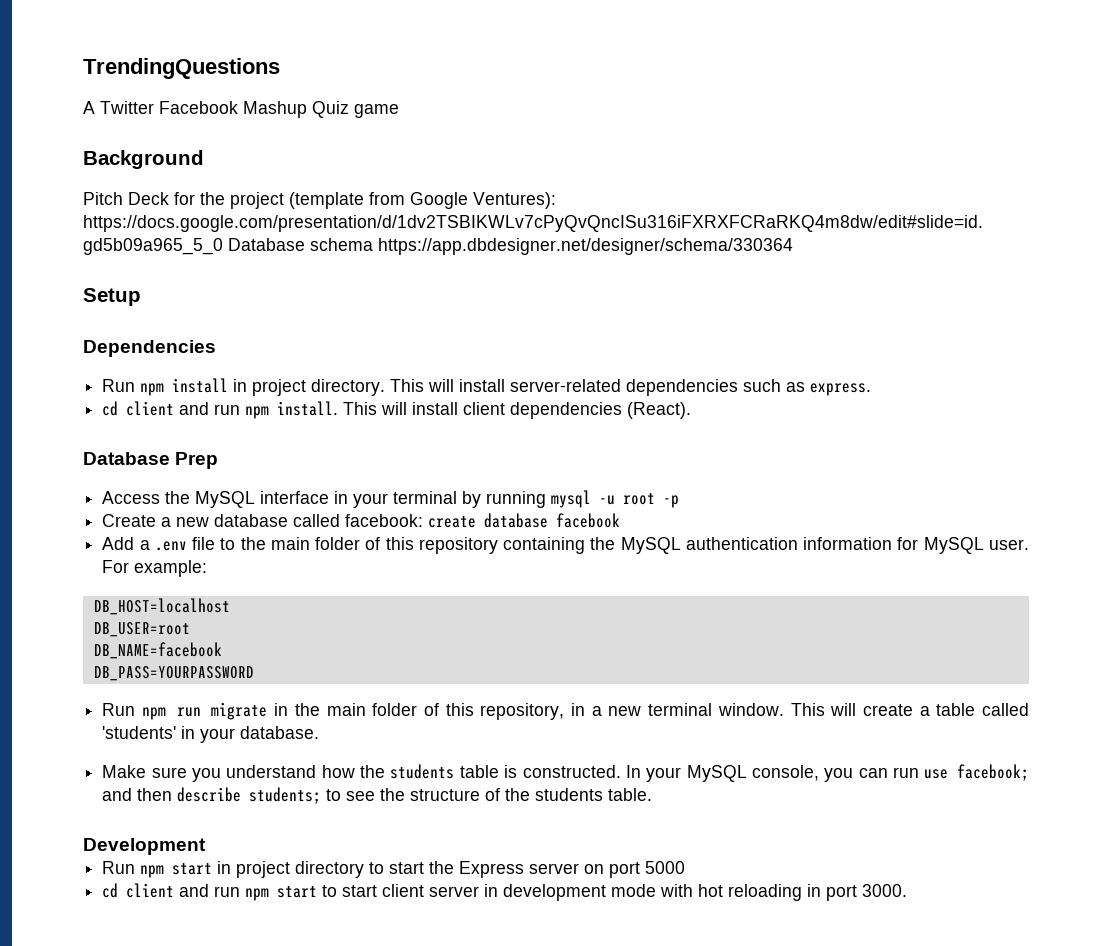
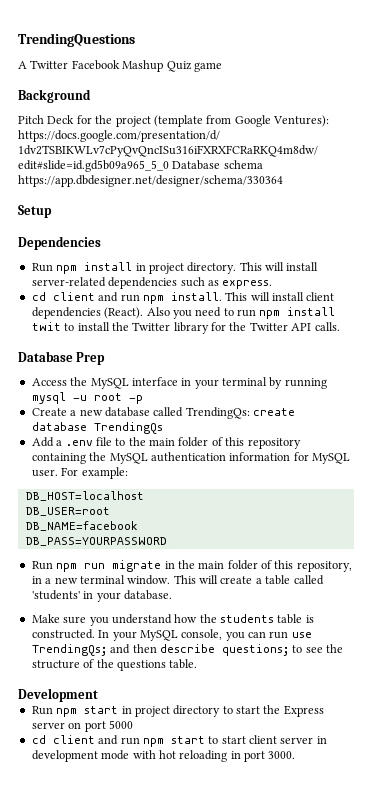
+ Also you need to run npm install twit to install the Twitter library for the Twitter API calls.
- Create a new database called facebook: create database facebook
+ Create a new database called TrendingQs: create database TrendingQs
- In your MySQL console, you can run use facebook; and then describe students; to see the structure of the students table.
+ In your MySQL console, you can run use TrendingQs; and then describe questions; to see the structure of the questions table.

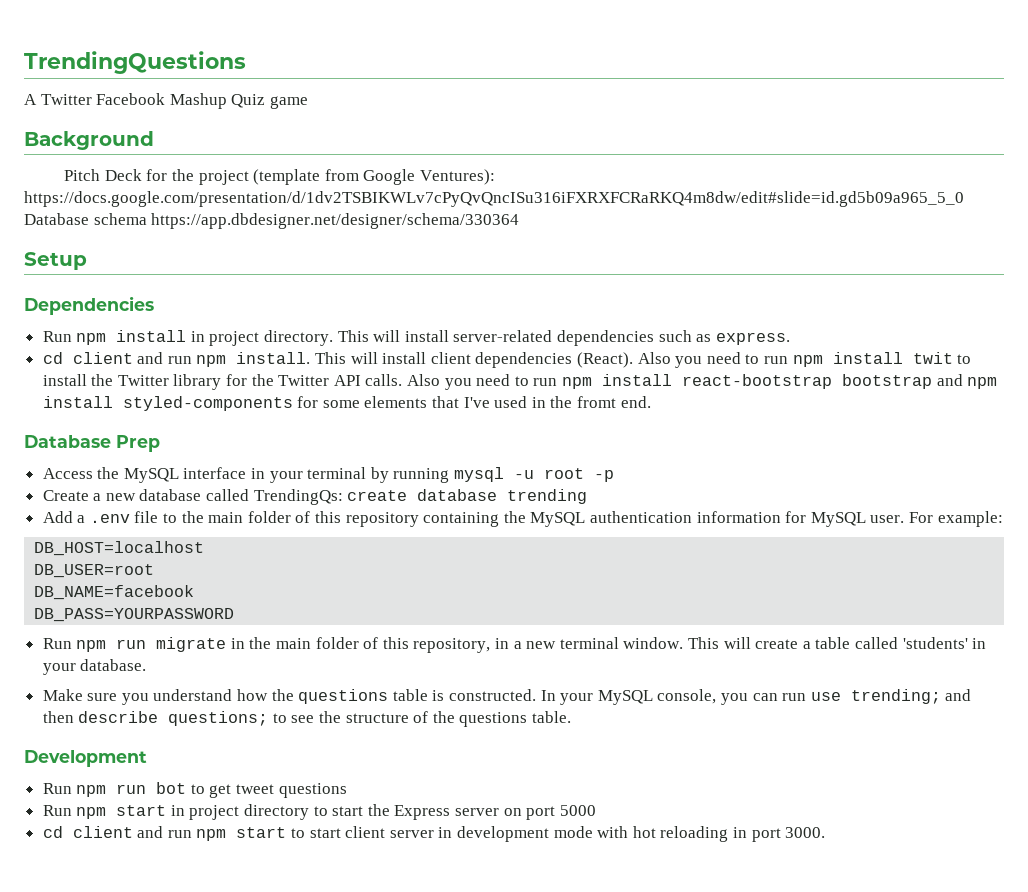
+ Also you need to run npm install react-bootstrap bootstrap and npm install styled-components for some elements that I've used in the fromt end.
- Create a new database called TrendingQs: create database TrendingQs
+ Create a new database called TrendingQs: create database trending
- Make sure you understand how the students table is constructed.
+ Make sure you understand how the questions table is constructed.
- In your MySQL console, you can run use TrendingQs; and then describe questions; to see the structure of the questions table.
+ In your MySQL console, you can run use trending; and then describe questions; to see the structure of the questions table.
+ Run npm run bot to get tweet questions

